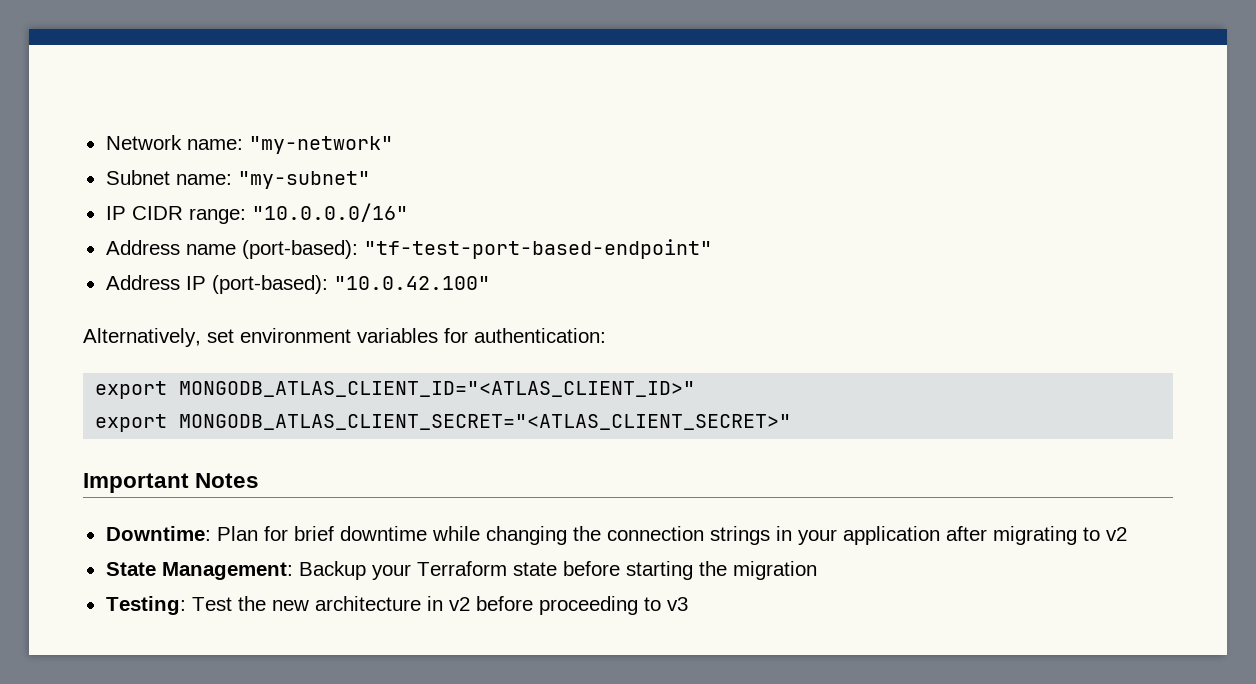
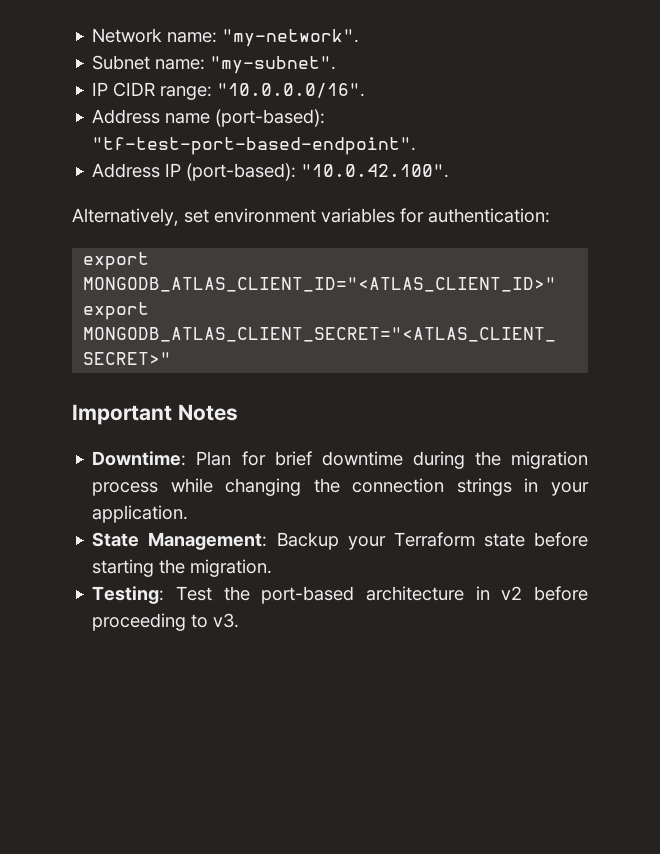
- Network name: "my-network"
+ Network name: "my-network".
- Subnet name: "my-subnet"
+ Subnet name: "my-subnet".
- IP CIDR range: "10.0.0.0/16"
+ IP CIDR range: "10.0.0.0/16".
- Address name (port-based): "tf-test-port-based-endpoint"
+ Address name (port-based): "tf-test-port-based-endpoint".
- Address IP (port-based): "10.0.42.100"
+ Address IP (port-based): "10.0.42.100".
- Downtime: Plan for brief downtime while changing the connection strings in your application after migrating to v2
+ Downtime: Plan for brief downtime during the migration process while changing the connection strings in your application.
- State Management: Backup your Terraform state before starting the migration
+ State Management: Backup your Terraform state before starting the migration.
- Testing: Test the new architecture in v2 before proceeding to v3
+ Testing: Test the port-based architecture in v2 before proceeding to v3.

